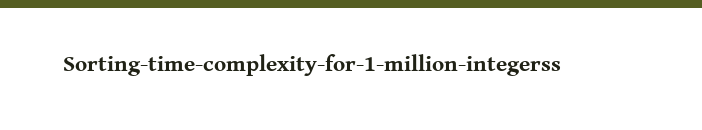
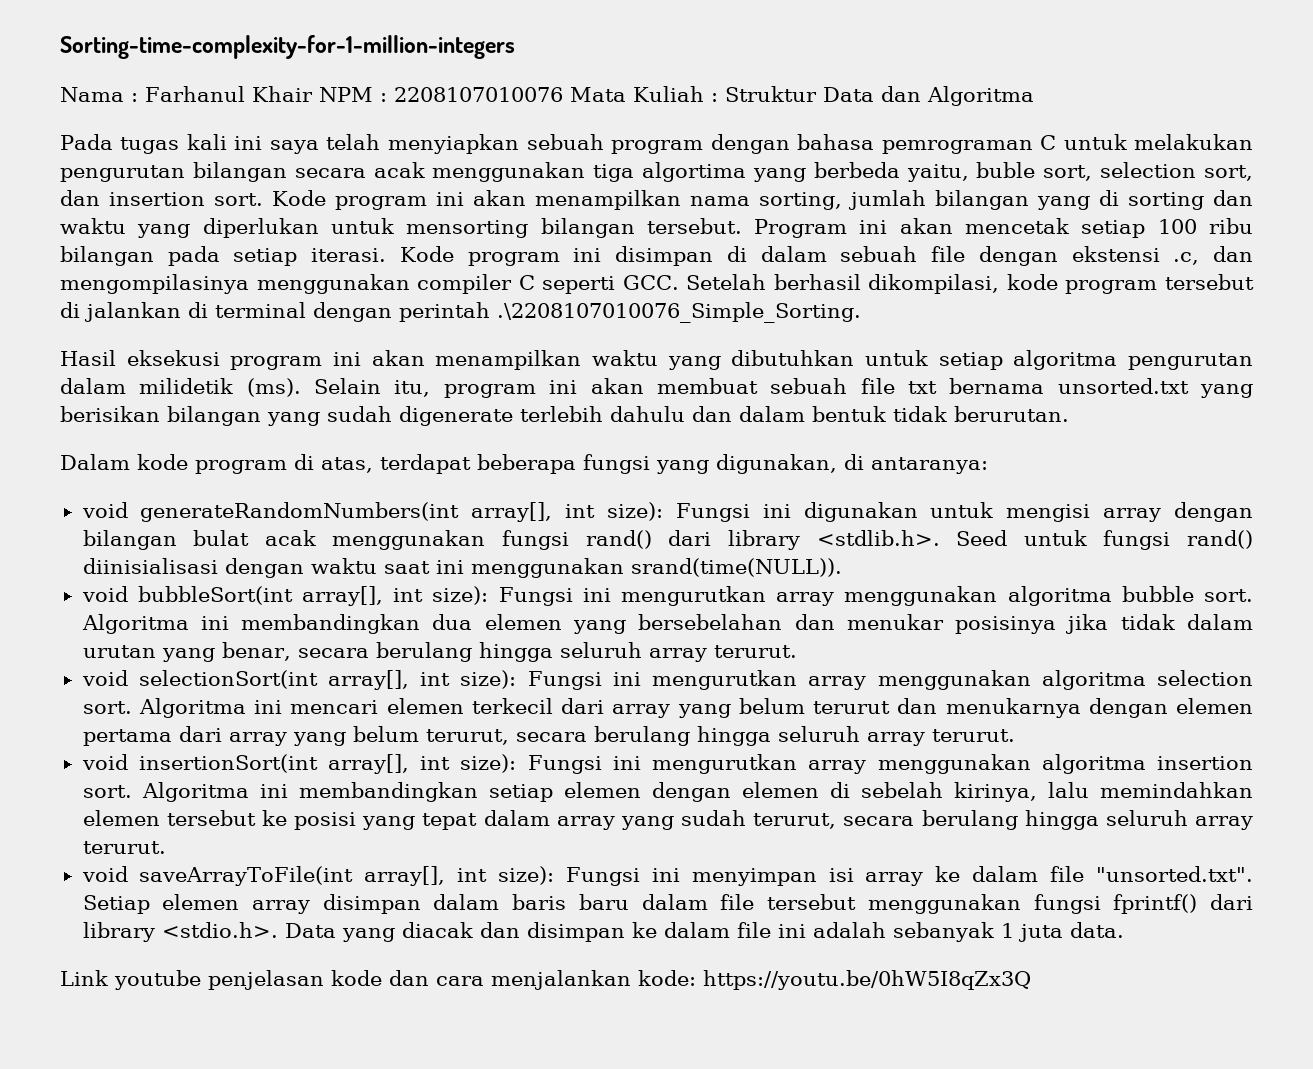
- Sorting-time-complexity-for-1-million-integerss
+ Sorting-time-complexity-for-1-million-integers
+ Nama : Farhanul Khair NPM : 2208107010076 Mata Kuliah : Struktur Data dan Algoritma
+ Pada tugas kali ini saya telah menyiapkan sebuah program dengan bahasa pemrograman C untuk melakukan pengurutan bilangan secara acak menggunakan tiga algortima yang berbeda yaitu, buble sort, selection sort, dan insertion sort. Kode program ini akan menampilkan nama sorting, jumlah bilangan yang di sorting dan waktu yang diperlukan untuk mensorting bilangan tersebut. Program ini akan mencetak setiap 100 ribu bilangan pada setiap iterasi. Kode program ini disimpan di dalam sebuah file dengan ekstensi .c, dan mengompilasinya menggunakan compiler C seperti GCC. Setelah berhasil dikompilasi, kode program tersebut di jalankan di terminal dengan perintah .\2208107010076_Simple_Sorting.
+ Hasil eksekusi program ini akan menampilkan waktu yang dibutuhkan untuk setiap algoritma pengurutan dalam milidetik (ms). Selain itu, program ini akan membuat sebuah file txt bernama unsorted.txt yang berisikan bilangan yang sudah digenerate terlebih dahulu dan dalam bentuk tidak berurutan.
+ Dalam kode program di atas, terdapat beberapa fungsi yang digunakan, di antaranya:
+ void generateRandomNumbers(int array[], int size): Fungsi ini digunakan untuk mengisi array dengan bilangan bulat acak menggunakan fungsi rand() dari library <stdlib.h>. Seed untuk fungsi rand() diinisialisasi dengan waktu saat ini menggunakan srand(time(NULL)).
+ void bubbleSort(int array[], int size): Fungsi ini mengurutkan array menggunakan algoritma bubble sort. Algoritma ini membandingkan dua elemen yang bersebelahan dan menukar posisinya jika tidak dalam urutan yang benar, secara berulang hingga seluruh array terurut.
+ void selectionSort(int array[], int size): Fungsi ini mengurutkan array menggunakan algoritma selection sort. Algoritma ini mencari elemen terkecil dari array yang belum terurut dan menukarnya dengan elemen pertama dari array yang belum terurut, secara berulang hingga seluruh array terurut.
+ void insertionSort(int array[], int size): Fungsi ini mengurutkan array menggunakan algoritma insertion sort. Algoritma ini membandingkan setiap elemen dengan elemen di sebelah kirinya, lalu memindahkan elemen tersebut ke posisi yang tepat dalam array yang sudah terurut, secara berulang hingga seluruh array terurut.
+ void saveArrayToFile(int array[], int size): Fungsi ini menyimpan isi array ke dalam file "unsorted.txt". Setiap elemen array disimpan dalam baris baru dalam file tersebut menggunakan fungsi fprintf() dari library <stdio.h>. Data yang diacak dan disimpan ke dalam file ini adalah sebanyak 1 juta data.
+ Link youtube penjelasan kode dan cara menjalankan kode: https://youtu.be/0hW5I8qZx3Q

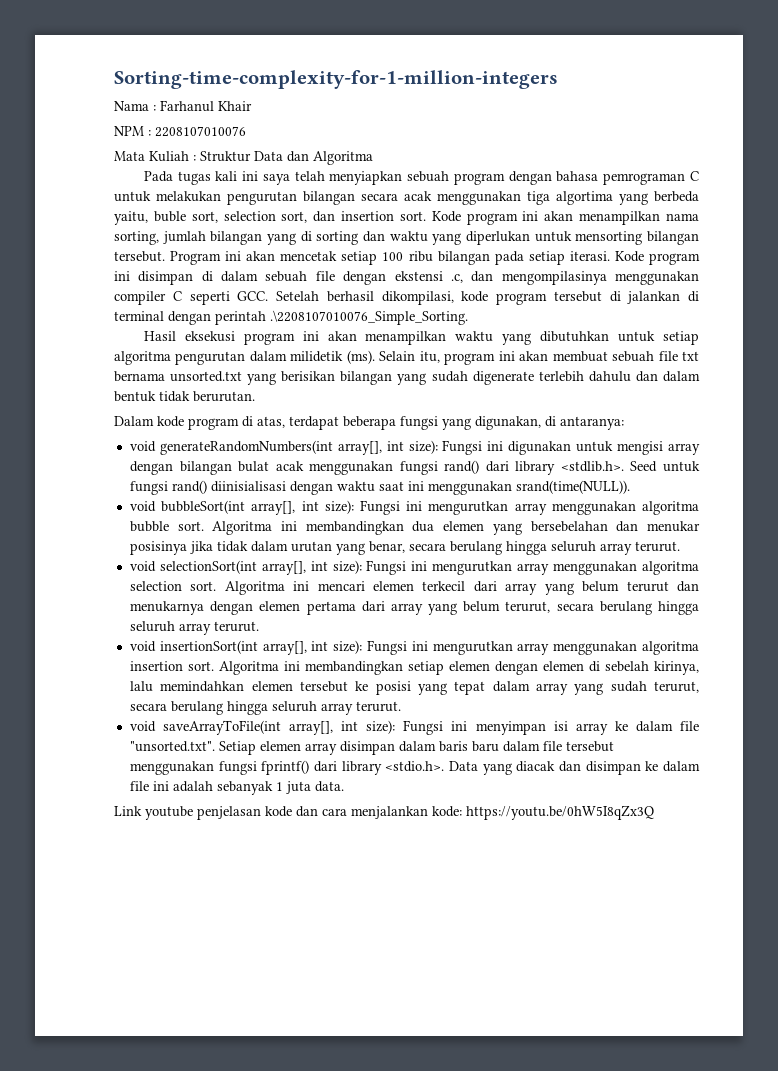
- Nama : Farhanul Khair NPM : 2208107010076 Mata Kuliah : Struktur Data dan Algoritma
+ Nama : Farhanul Khair
+ NPM : 2208107010076
+ Mata Kuliah : Struktur Data dan Algoritma

